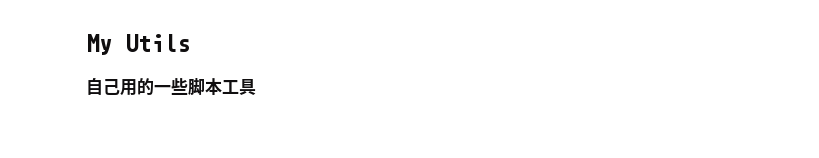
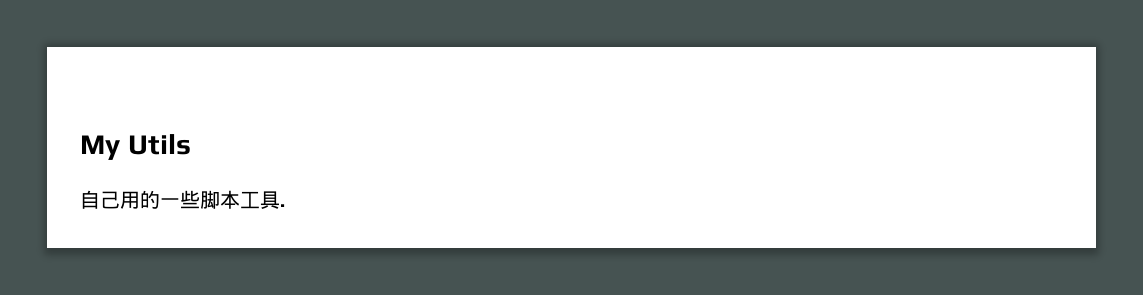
- 自己用的一些脚本工具
+ 自己用的一些脚本工具.

